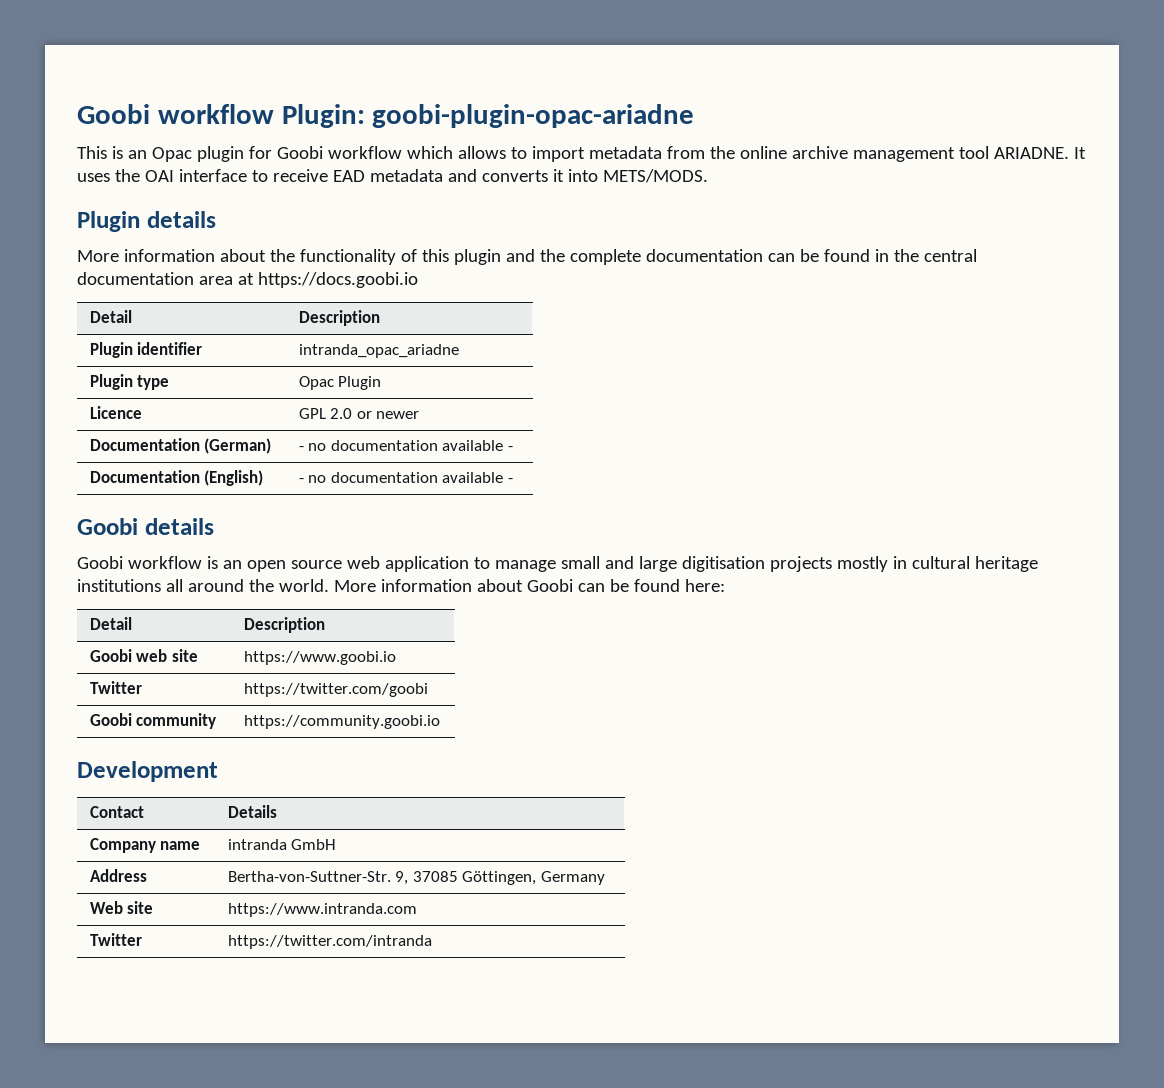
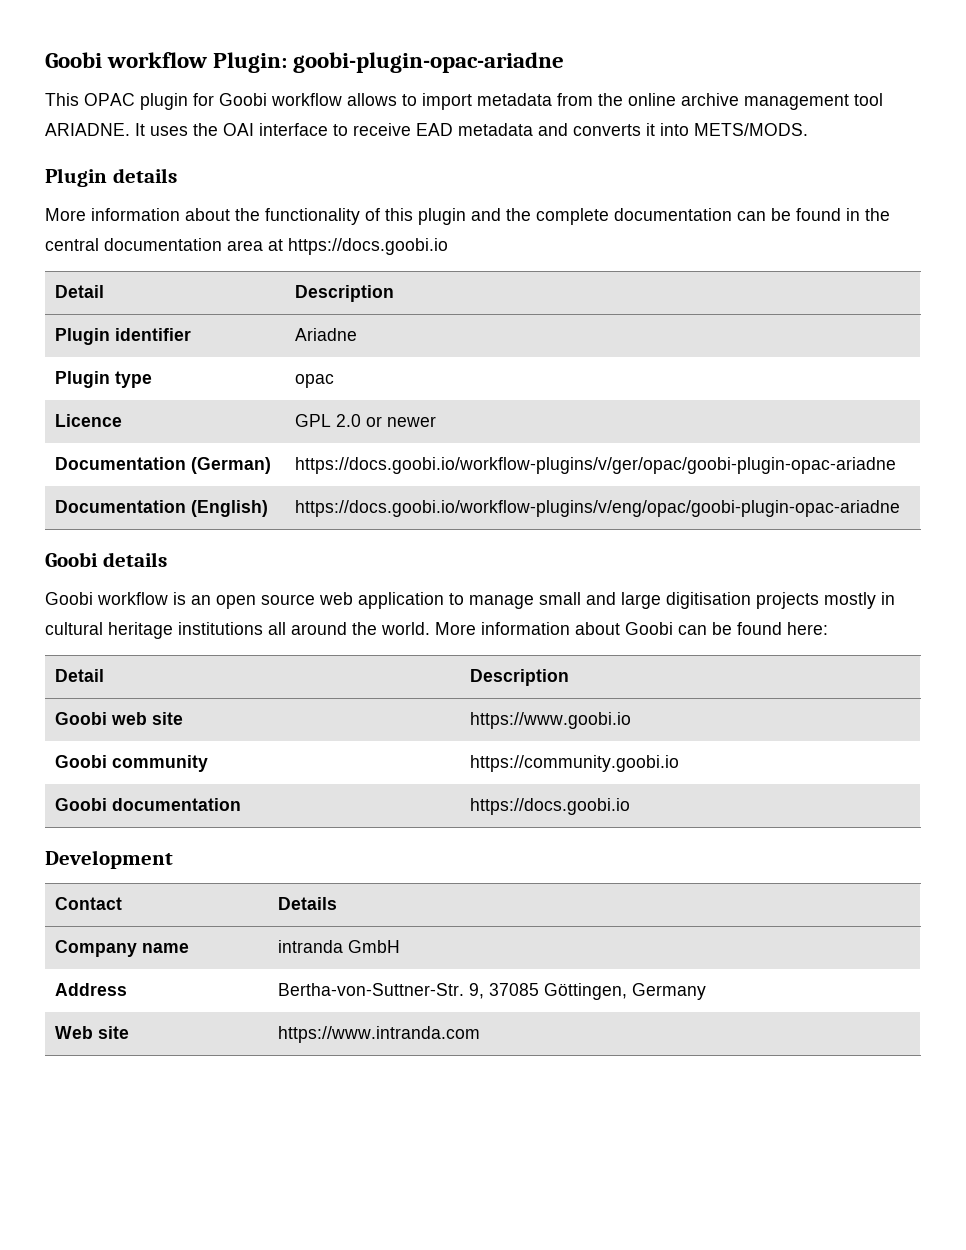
- This is an Opac plugin for Goobi workflow which allows to import metadata from the online archive management tool ARIADNE.
+ This OPAC plugin for Goobi workflow allows to import metadata from the online archive management tool ARIADNE.
- Plugin identifier | intranda_opac_ariadne
+ Plugin identifier | Ariadne
- Plugin type | Opac Plugin
+ Plugin type | opac
- Documentation (German) | - no documentation available -
- Documentation (English) | - no documentation available -
+ Documentation (German) | https://docs.goobi.io/workflow-plugins/v/ger/opac/goobi-plugin-opac-ariadne
+ Documentation (English) | https://docs.goobi.io/workflow-plugins/v/eng/opac/goobi-plugin-opac-ariadne
- Twitter | https://twitter.com/goobi
+ Goobi documentation | https://docs.goobi.io
- Twitter | https://twitter.com/intranda

